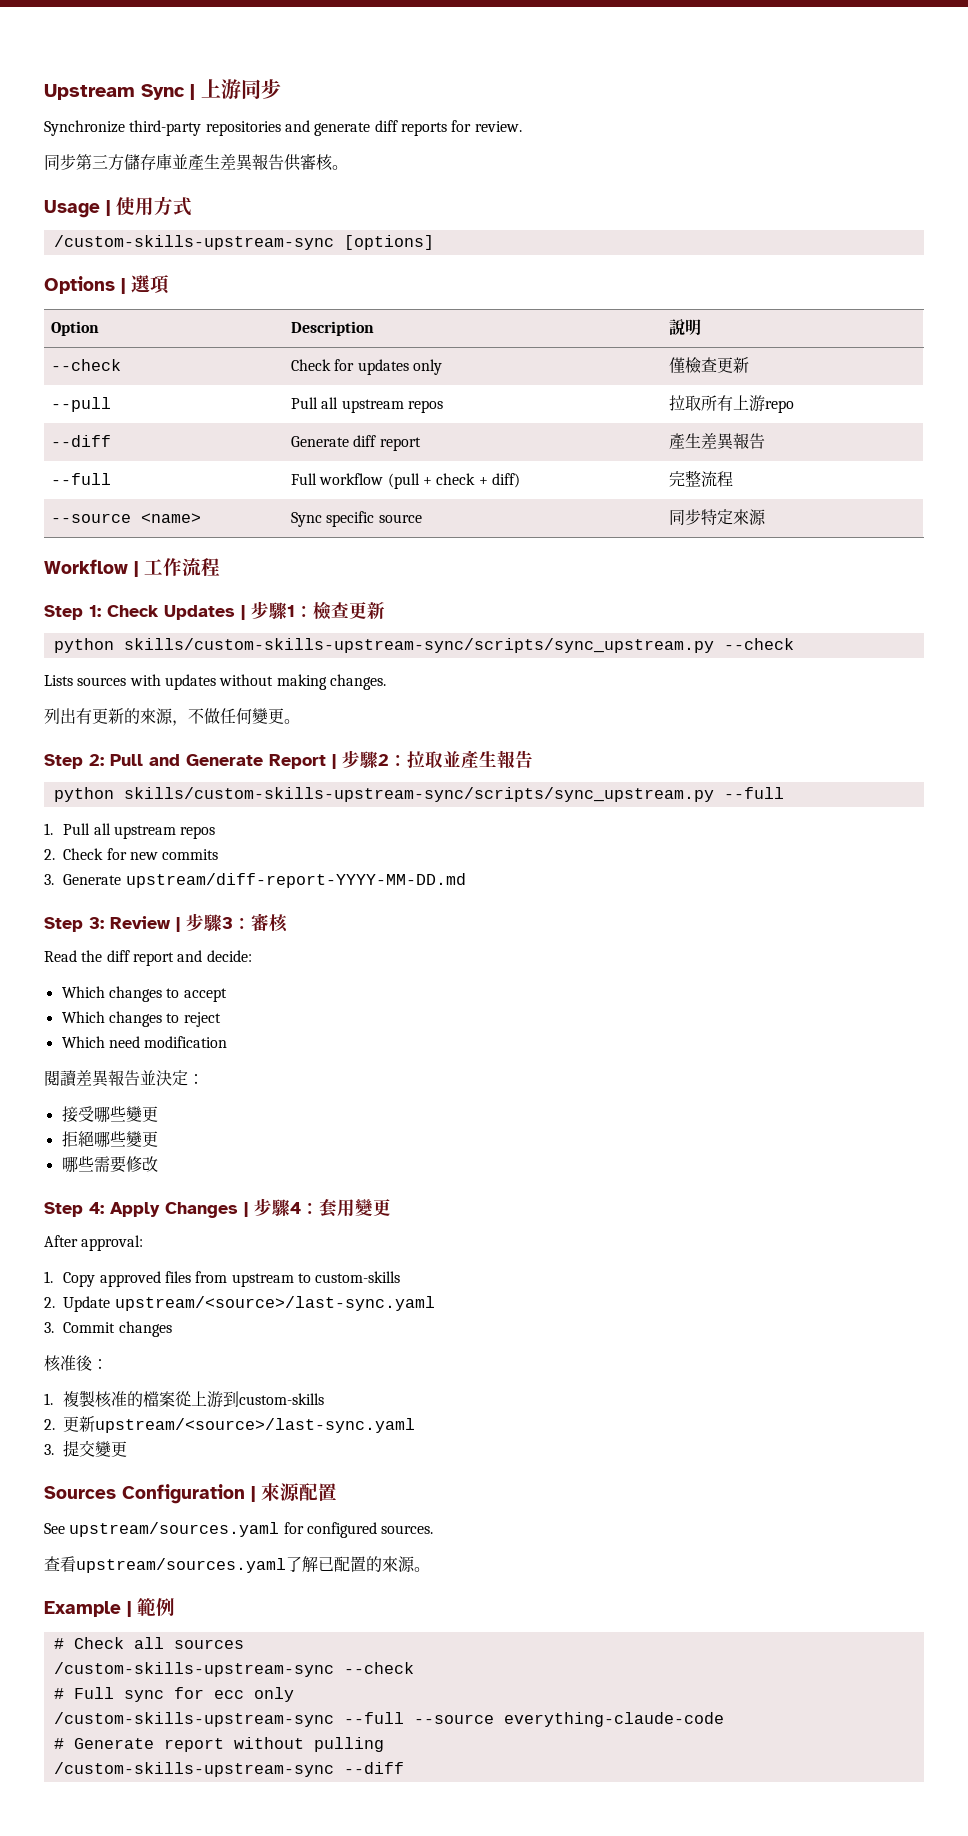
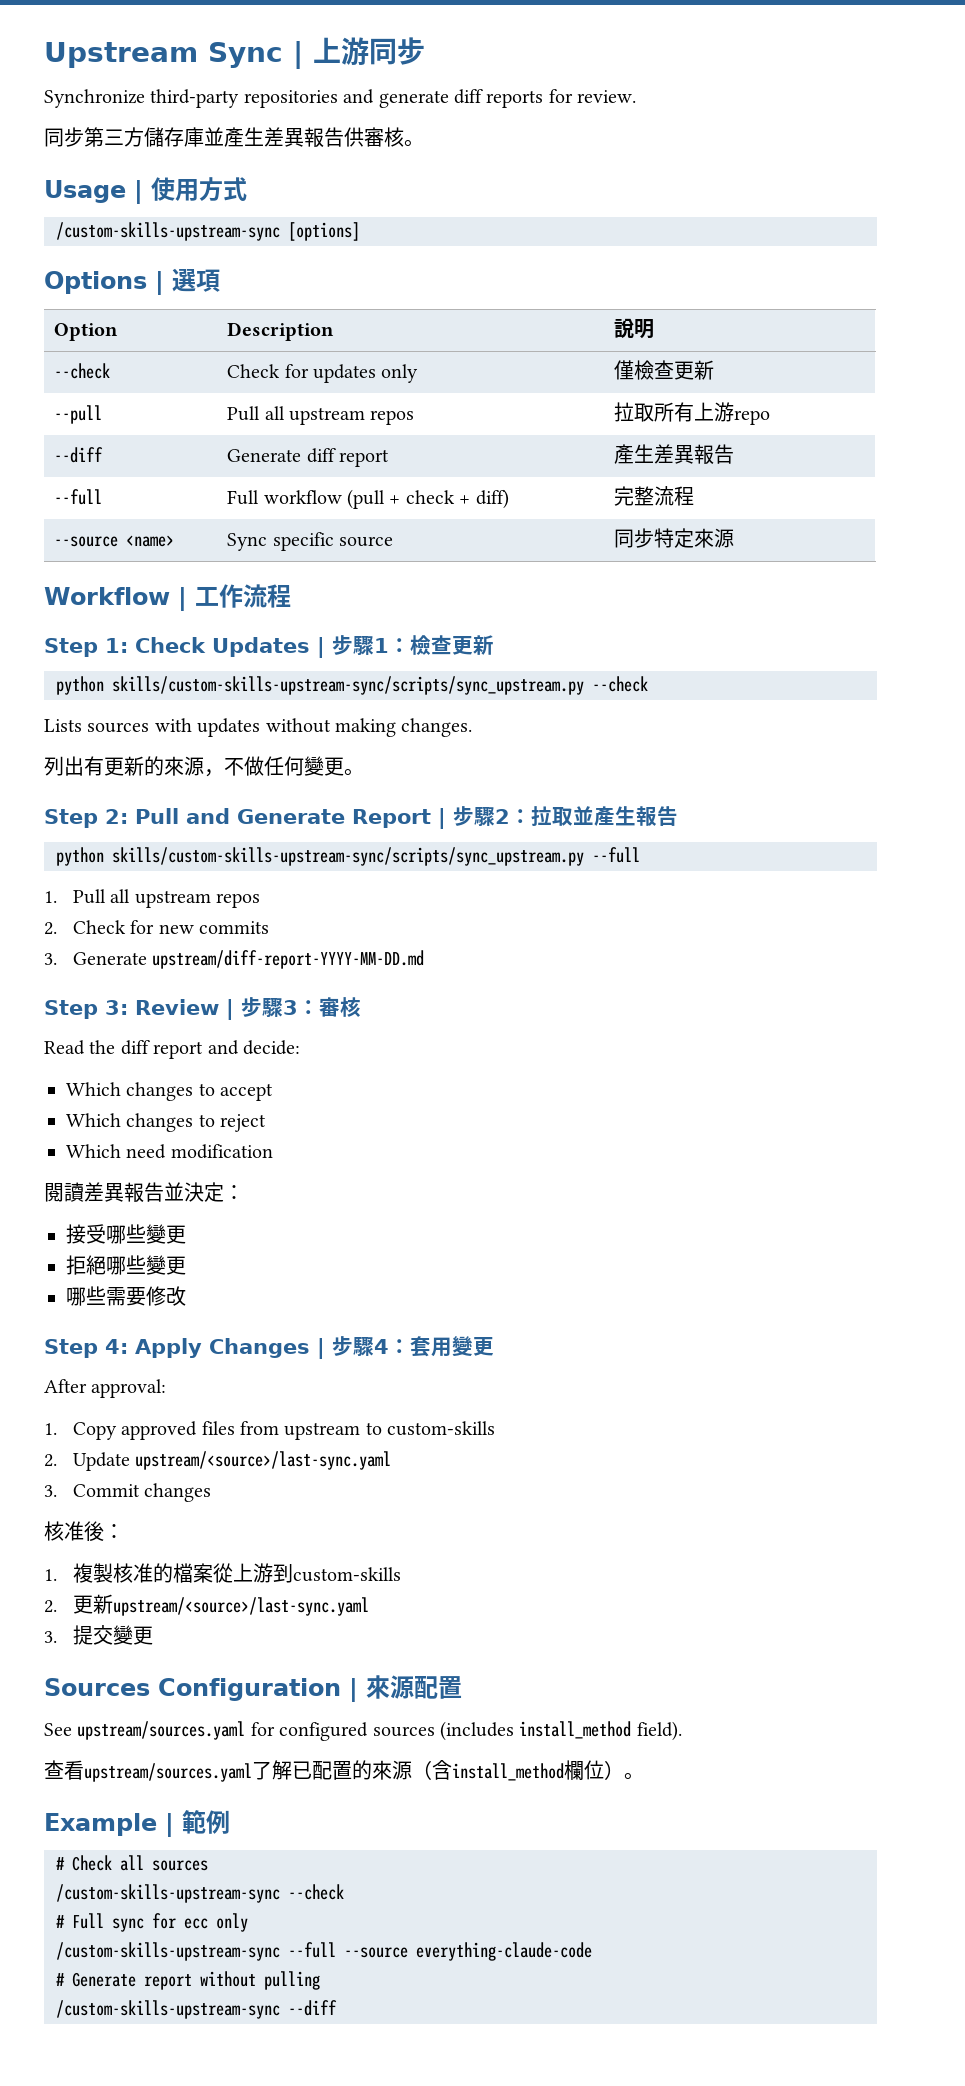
- See upstream/sources.yaml for configured sources.
+ See upstream/sources.yaml for configured sources (includes install_method field).
- 查看upstream/sources.yaml了解已配置的來源。
+ 查看upstream/sources.yaml了解已配置的來源（含install_method欄位）。

